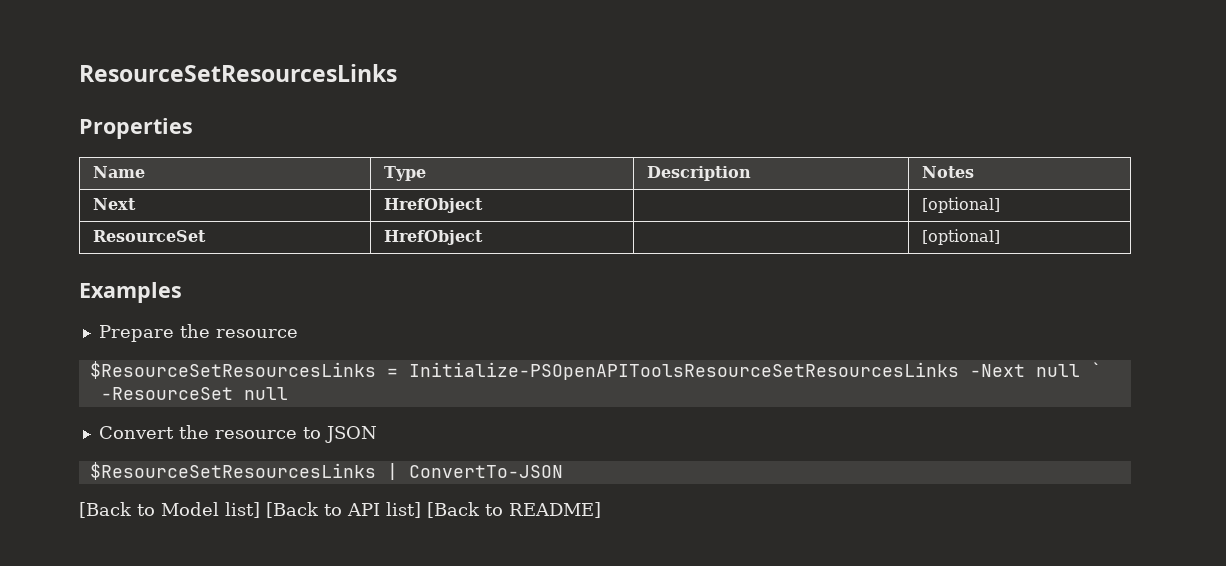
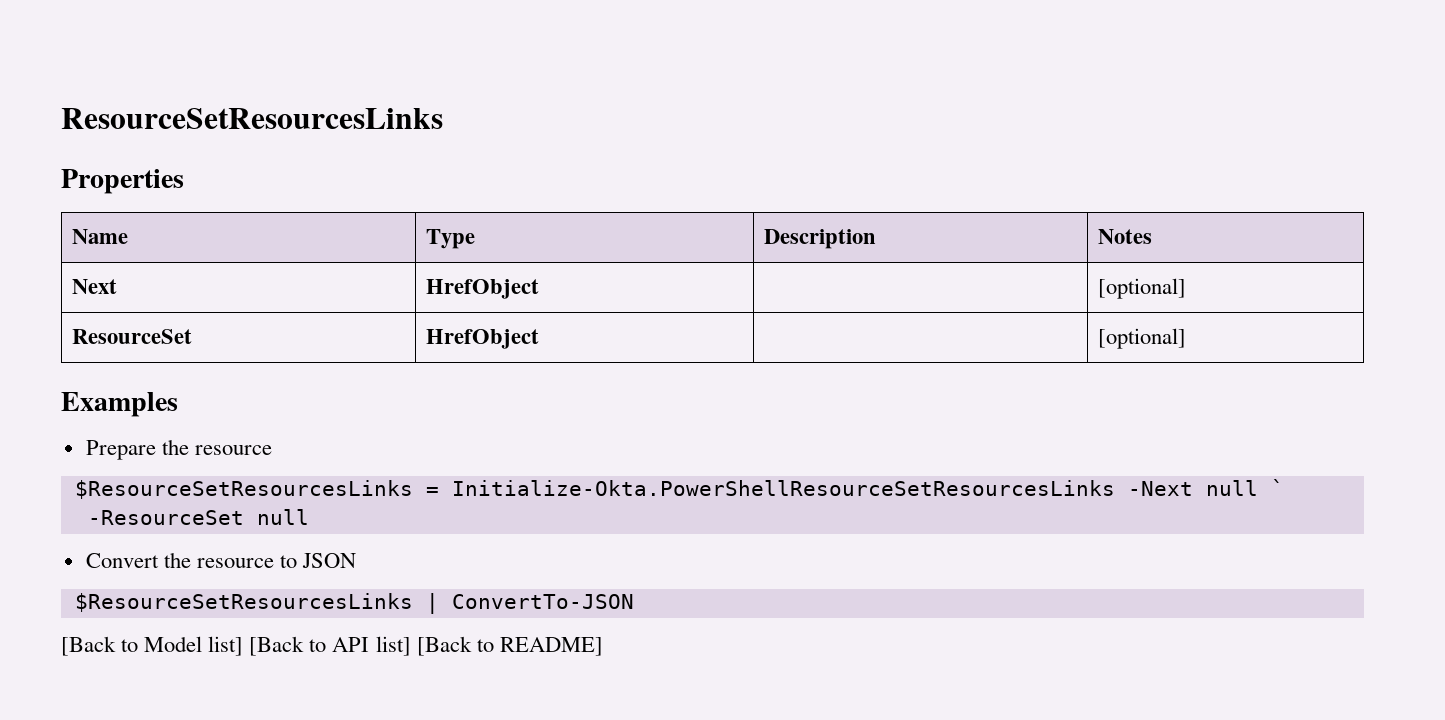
- $ResourceSetResourcesLinks = Initialize-PSOpenAPIToolsResourceSetResourcesLinks -Next null `
+ $ResourceSetResourcesLinks = Initialize-Okta.PowerShellResourceSetResourcesLinks -Next null `

